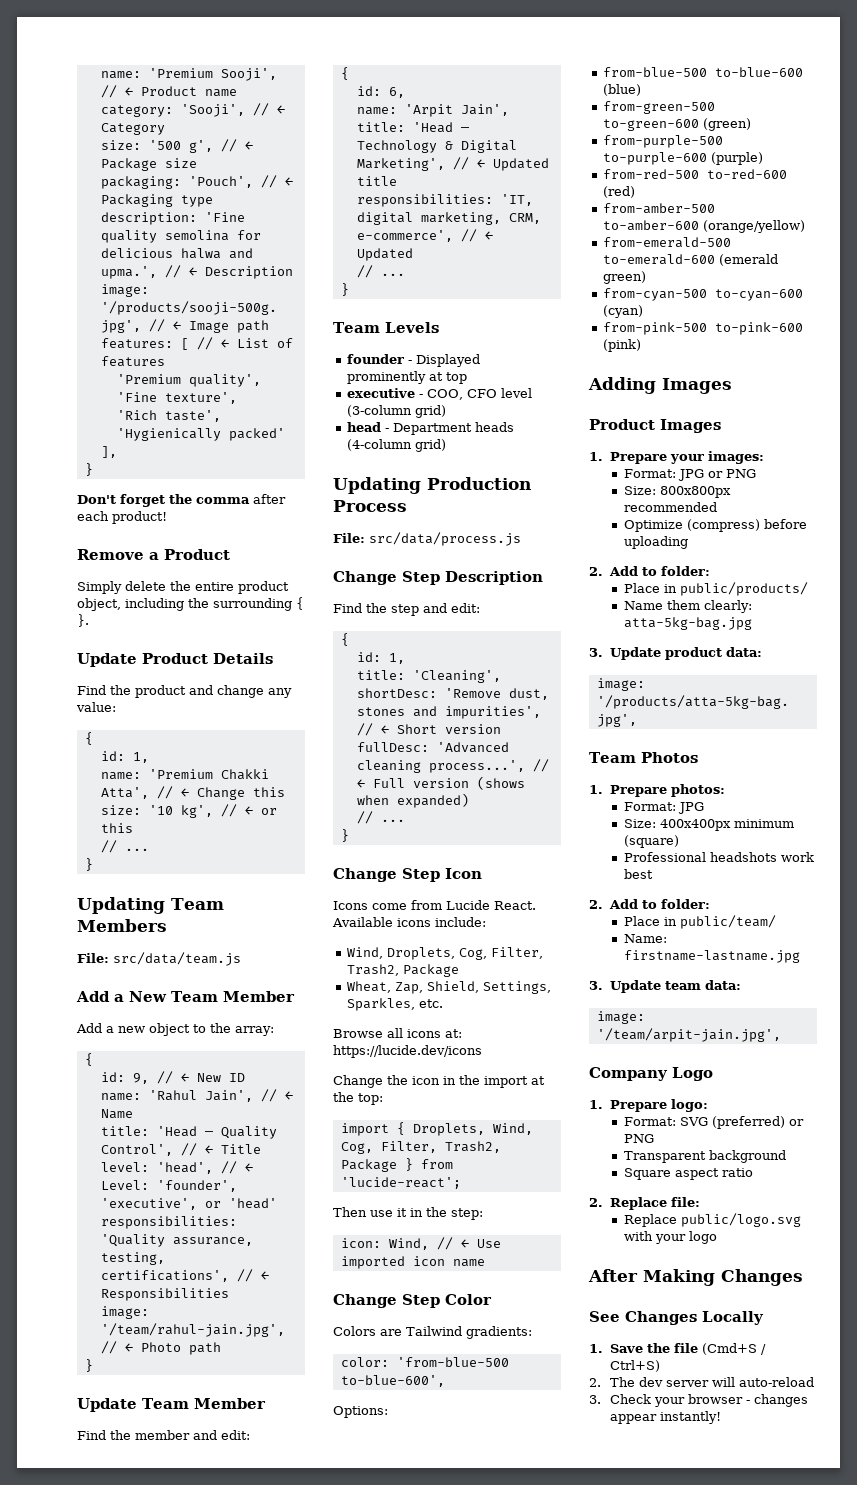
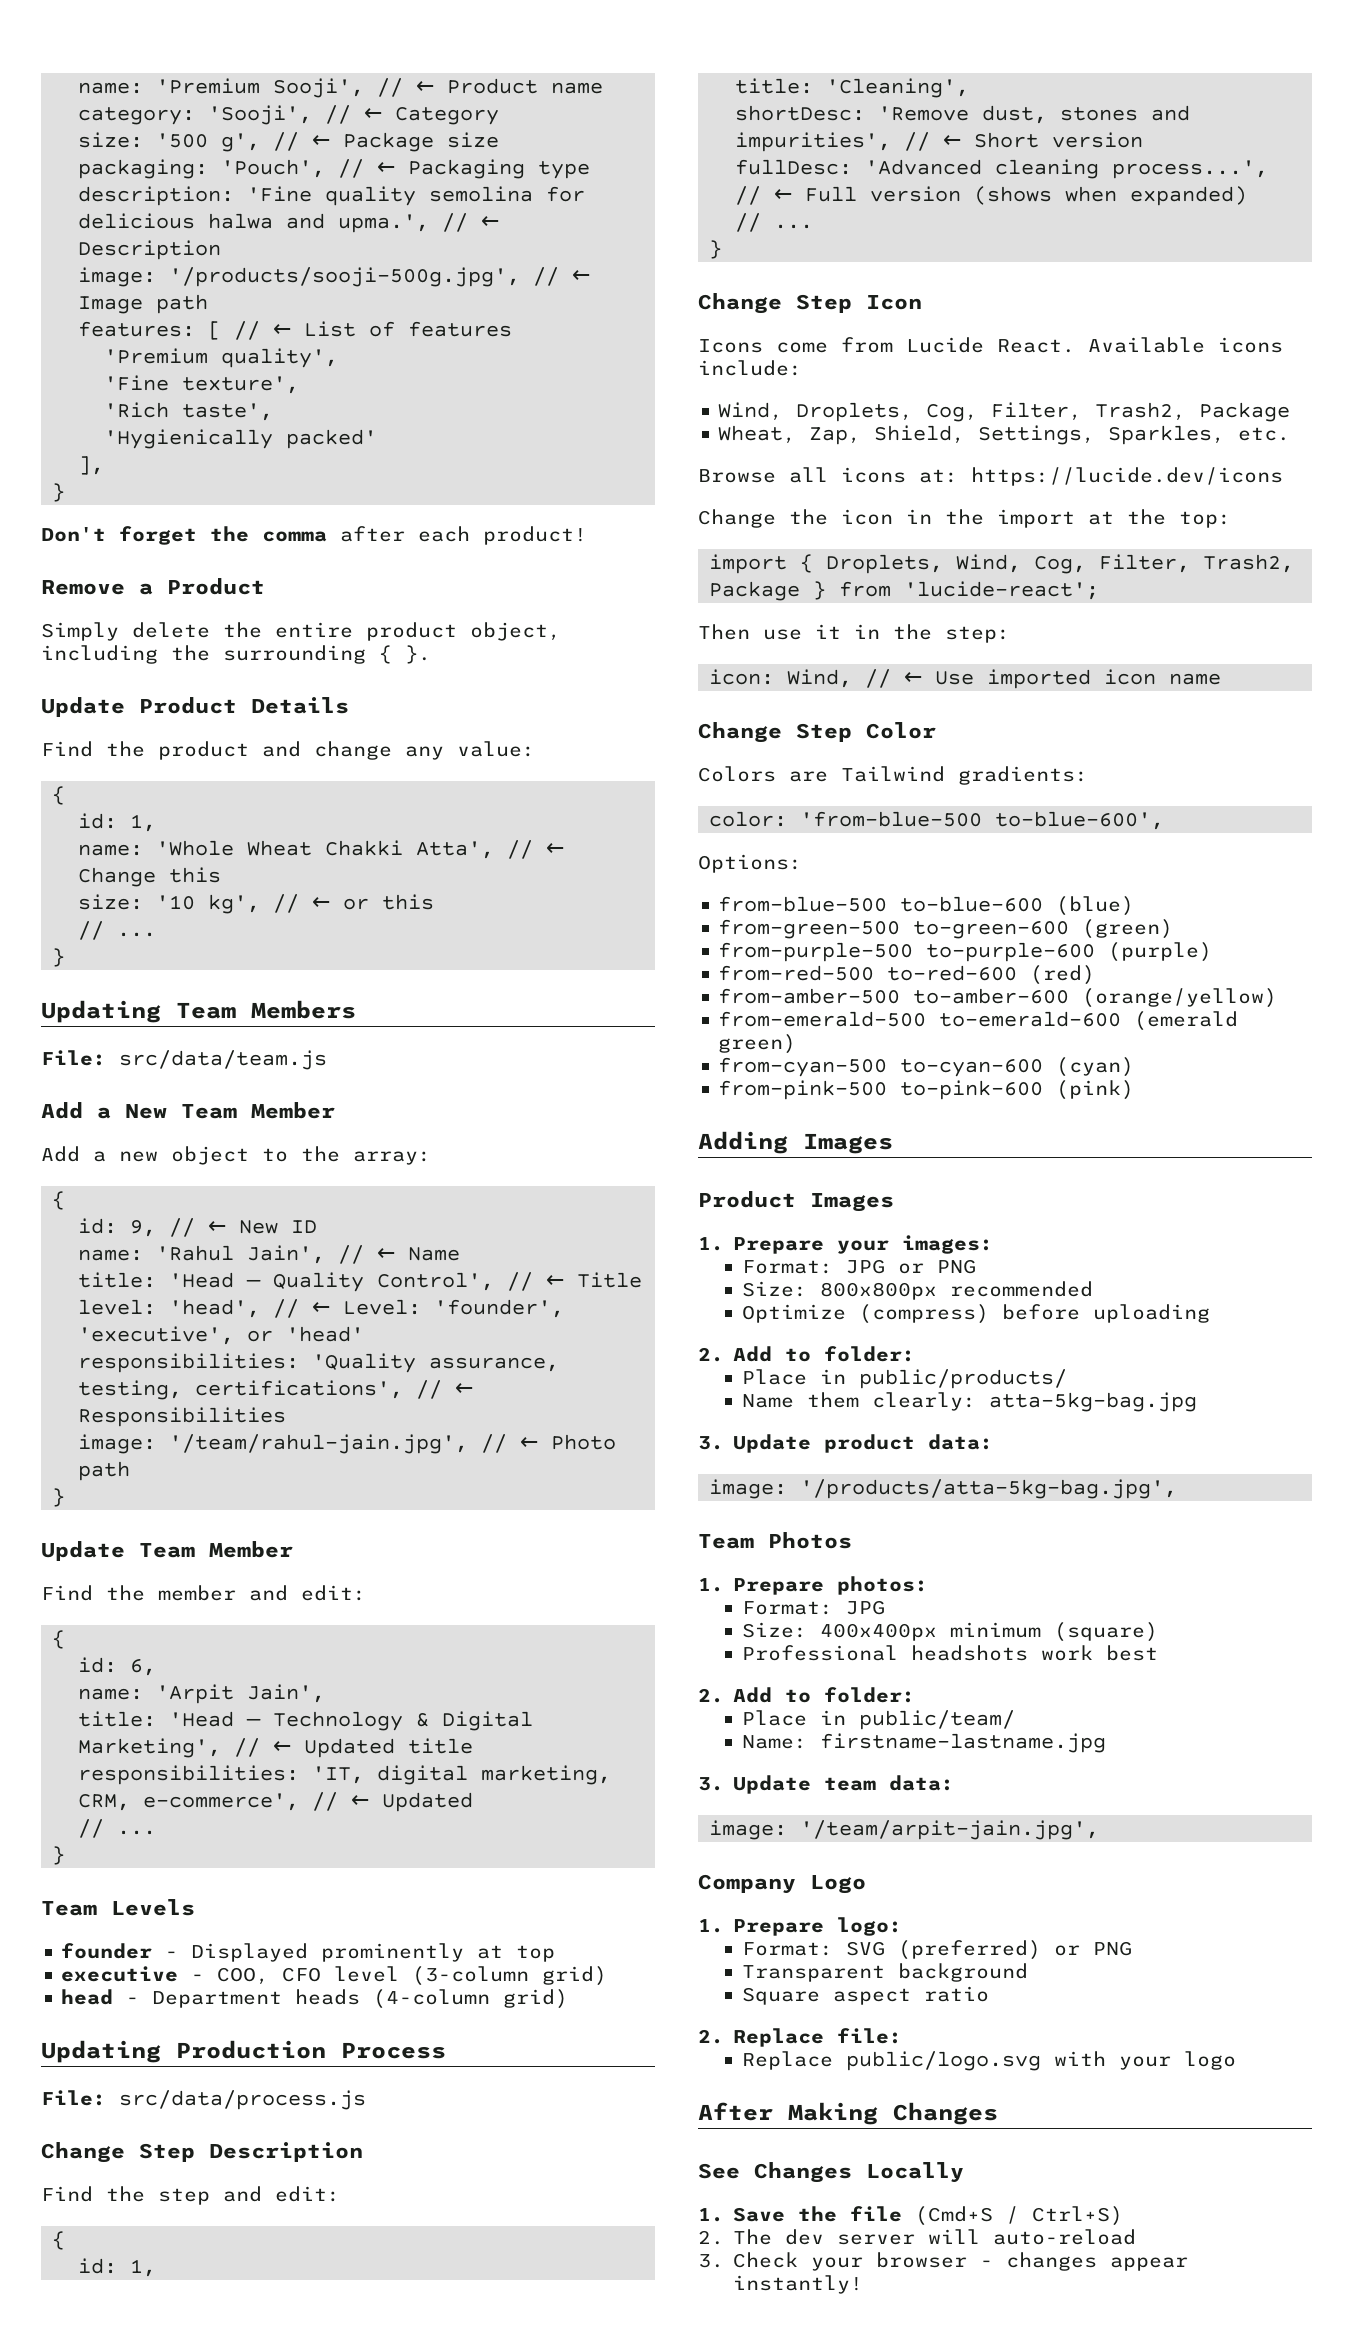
- name: 'Premium Chakki Atta', // ← Change this
+ name: 'Whole Wheat Chakki Atta', // ← Change this

